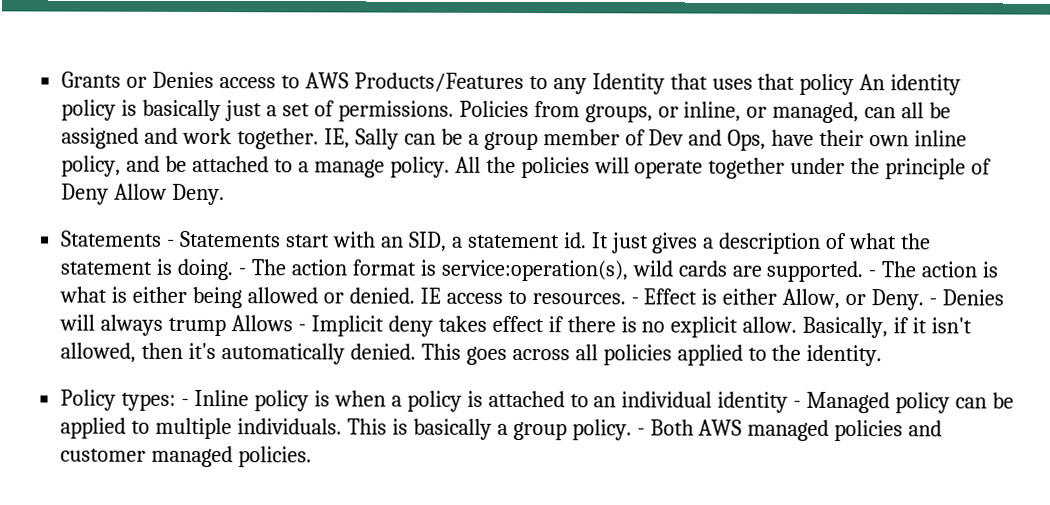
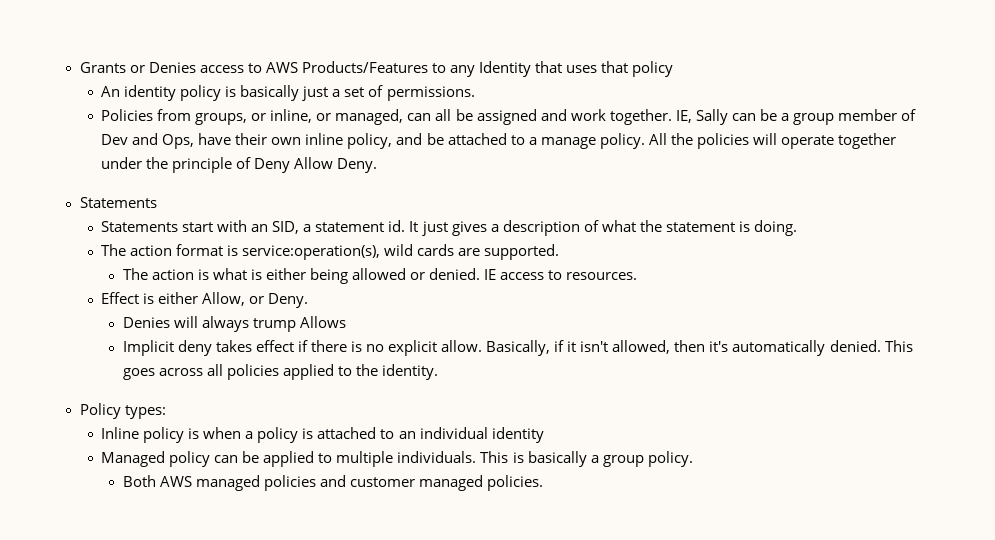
- Grants or Denies access to AWS Products/Features to any Identity that uses that policy An identity policy is basically just a set of permissions. Policies from groups, or inline, or managed, can all be assigned and work together.
+ Grants or Denies access to AWS Products/Features to any Identity that uses that policy
+ An identity policy is basically just a set of permissions.
+ Policies from groups, or inline, or managed, can all be assigned and work together.
  All the policies will operate together under the principle of Deny Allow Deny.
- Statements - Statements start with an SID, a statement id.
+ Statements
+ Statements start with an SID, a statement id.
- It just gives a description of what the statement is doing. - The action format is service:operation(s), wild cards are supported. - The action is what is either being allowed or denied.
+ It just gives a description of what the statement is doing.
+ The action format is service:operation(s), wild cards are supported.
+ The action is what is either being allowed or denied.
- IE access to resources. - Effect is either Allow, or Deny. - Denies will always trump Allows - Implicit deny takes effect if there is no explicit allow.
+ IE access to resources.
+ Effect is either Allow, or Deny.
+ Denies will always trump Allows
+ Implicit deny takes effect if there is no explicit allow.
- Policy types: - Inline policy is when a policy is attached to an individual identity - Managed policy can be applied to multiple individuals.
+ Policy types:
+ Inline policy is when a policy is attached to an individual identity
+ Managed policy can be applied to multiple individuals.
- This is basically a group policy. - Both AWS managed policies and customer managed policies.
+ This is basically a group policy.
+ Both AWS managed policies and customer managed policies.

